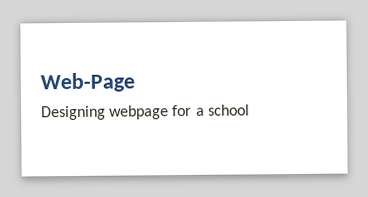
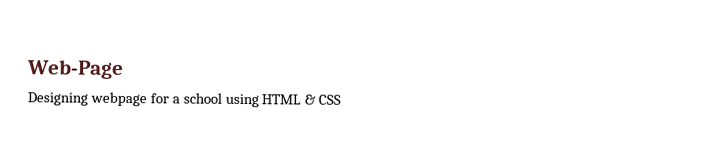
- Designing webpage for a school
+ Designing webpage for a school using HTML & CSS

